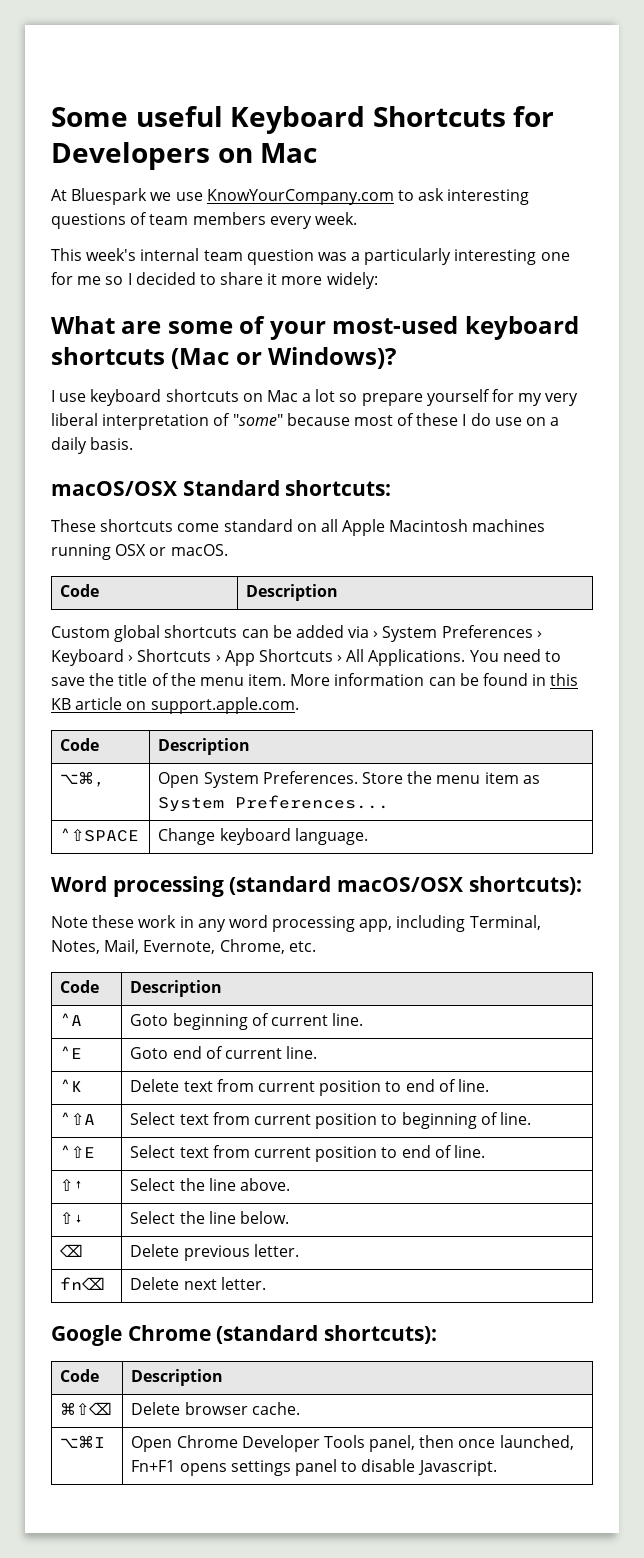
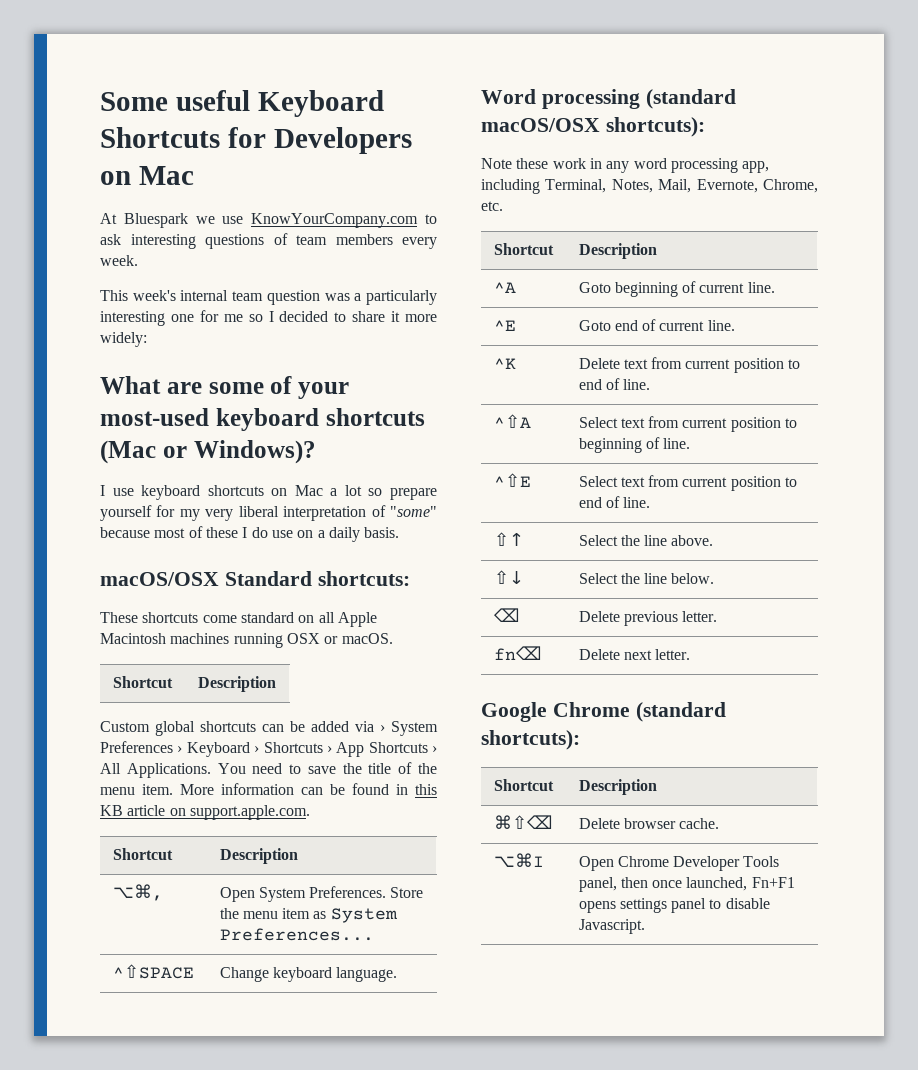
  These shortcuts come standard on all Apple Macintosh machines running OSX or macOS.
- Code | Description
+ Shortcut | Description
  More information can be found in this KB article on support.apple.com.
- Code | Description
+ Shortcut | Description
  Note these work in any word processing app, including Terminal, Notes, Mail, Evernote, Chrome, etc.
- Code | Description
+ Shortcut | Description
  Google Chrome (standard shortcuts):
- Code | Description
+ Shortcut | Description

